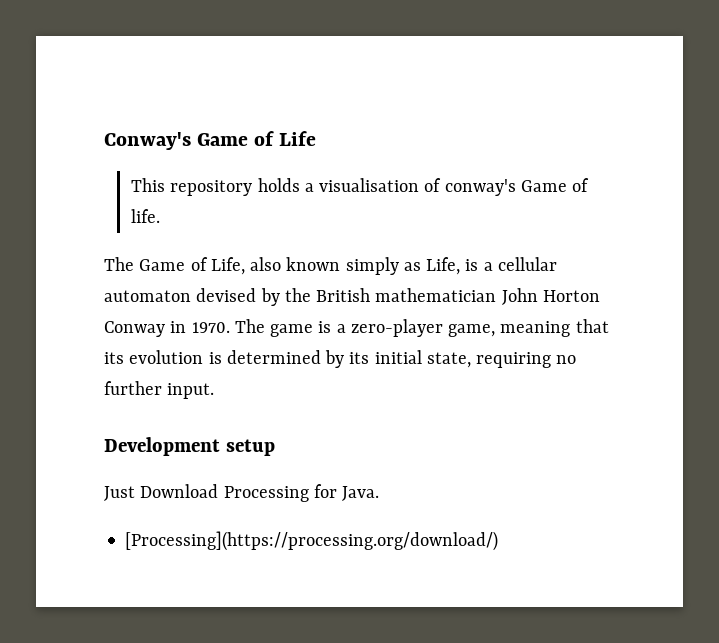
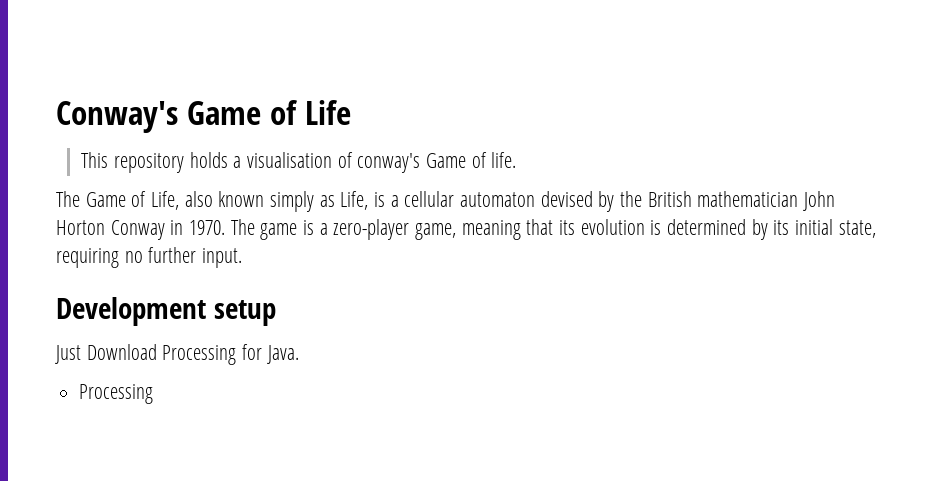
  Just Download Processing for Java.
- [Processing](https://processing.org/download/)
+ Processing

